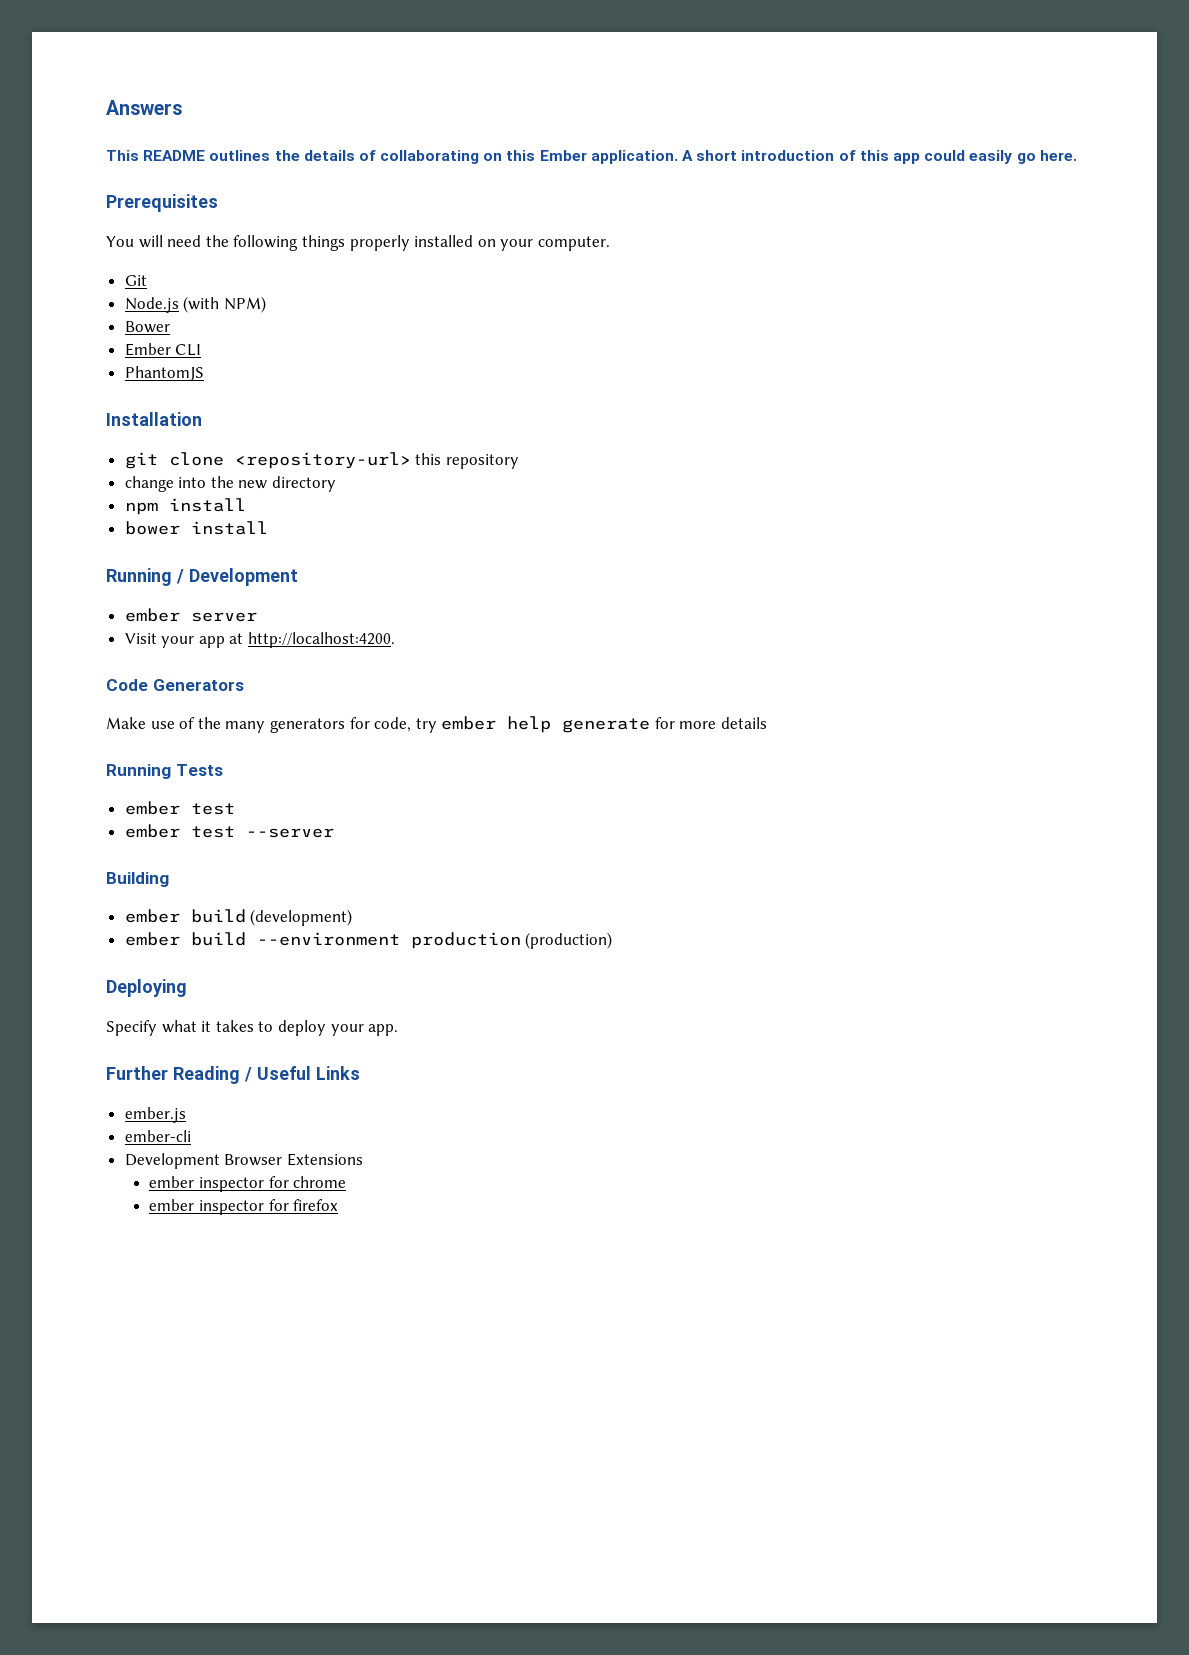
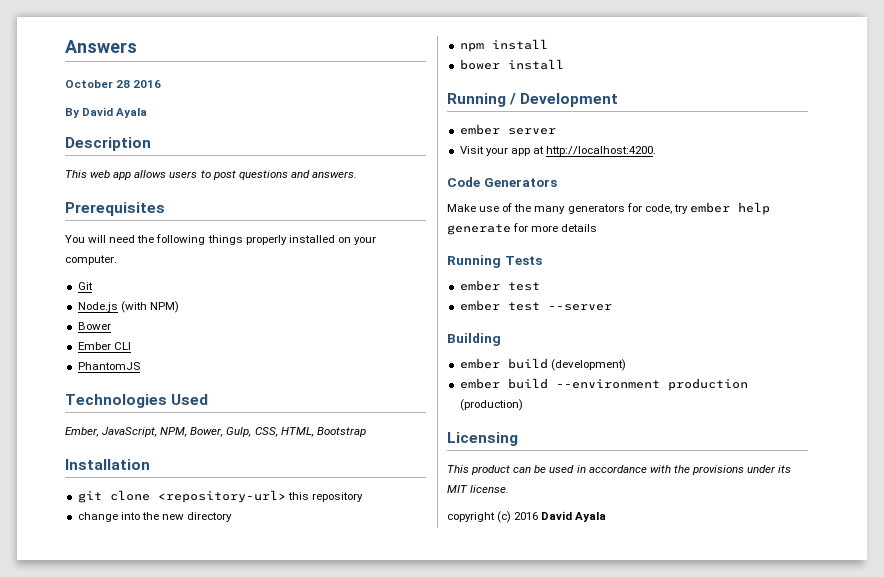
- This README outlines the details of collaborating on this Ember application. A short introduction of this app could easily go here.
+ October 28 2016
+ By David Ayala
+ Description
+ This web app allows users to post questions and answers.
+ Technologies Used
+ Ember, JavaScript, NPM, Bower, Gulp, CSS, HTML, Bootstrap
- Deploying
- Specify what it takes to deploy your app.
- Further Reading / Useful Links
- ember.js
- ember-cli
- Development Browser Extensions
- ember inspector for chrome
- ember inspector for firefox
+ Licensing
+ This product can be used in accordance with the provisions under its MIT license.
+ copyright (c) 2016 David Ayala

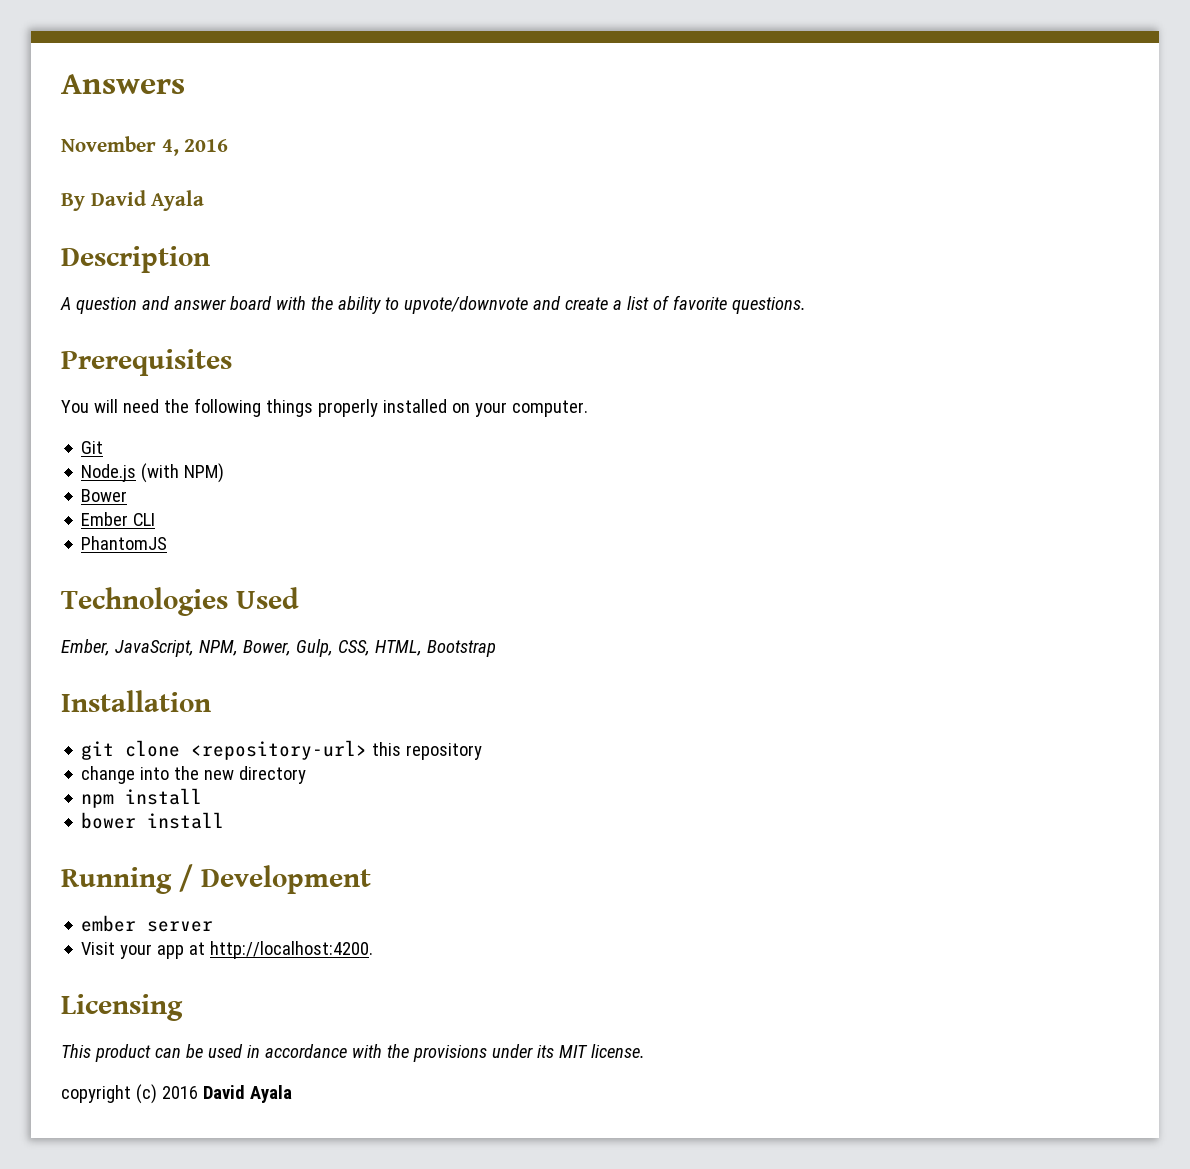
- October 28 2016
+ November 4, 2016
- This web app allows users to post questions and answers.
+ A question and answer board with the ability to upvote/downvote and create a list of favorite questions.
- Code Generators
- Make use of the many generators for code, try ember help generate for more details
- Running Tests
- ember test
- ember test --server
- Building
- ember build (development)
- ember build --environment production (production)

